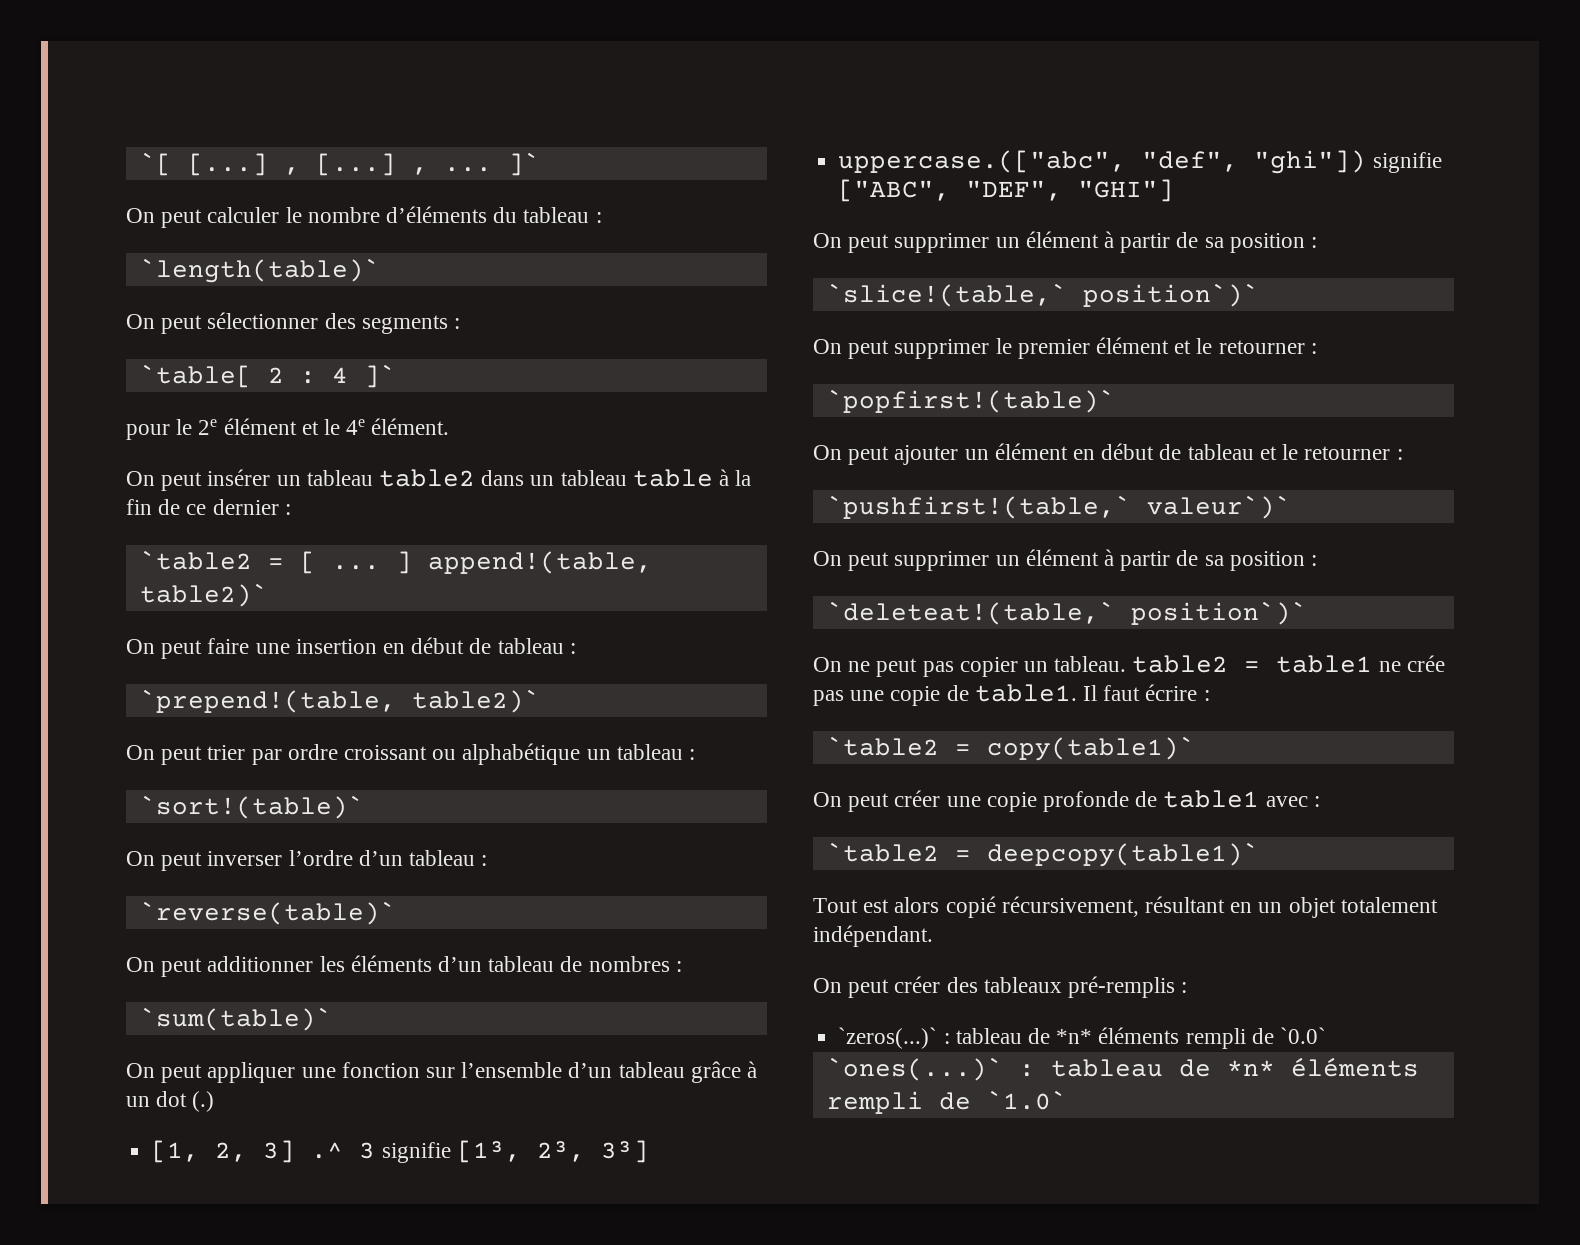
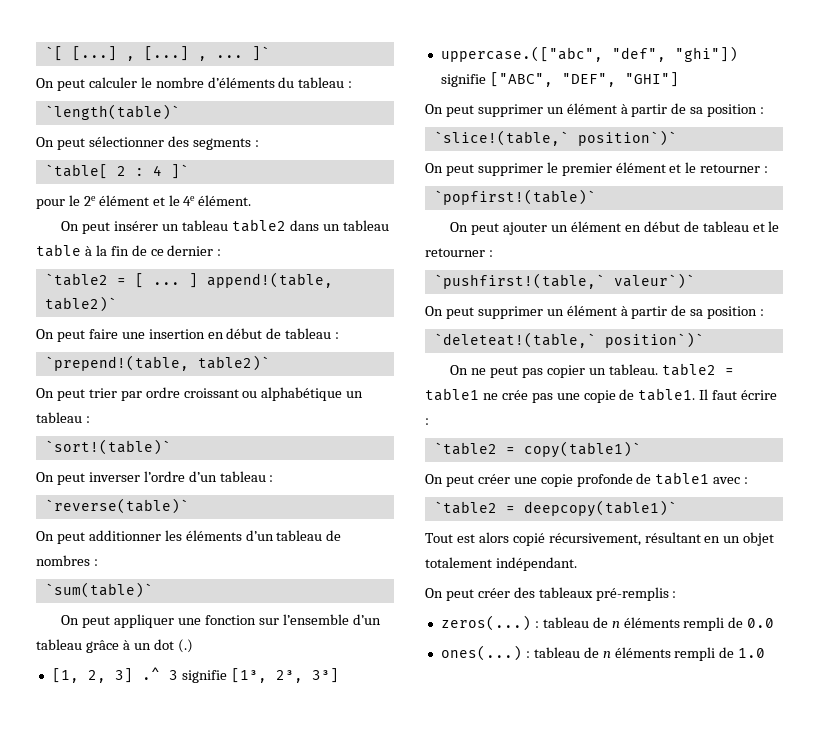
- `zeros(...)` : tableau de *n* éléments rempli de `0.0`
- `ones(...)` : tableau de *n* éléments rempli de `1.0`
+ zeros(...) : tableau de n éléments rempli de 0.0
+ ones(...) : tableau de n éléments rempli de 1.0

